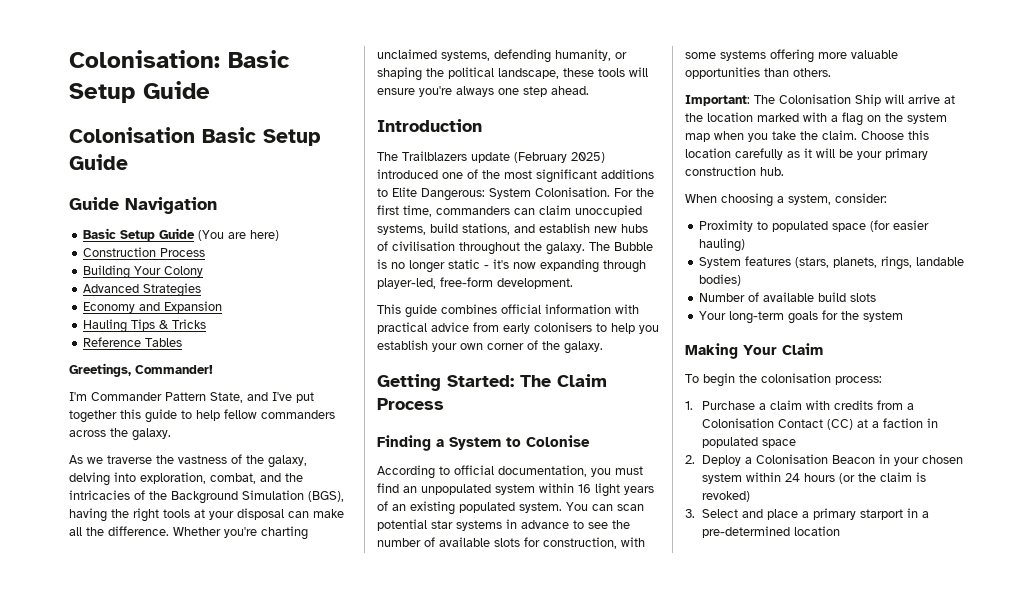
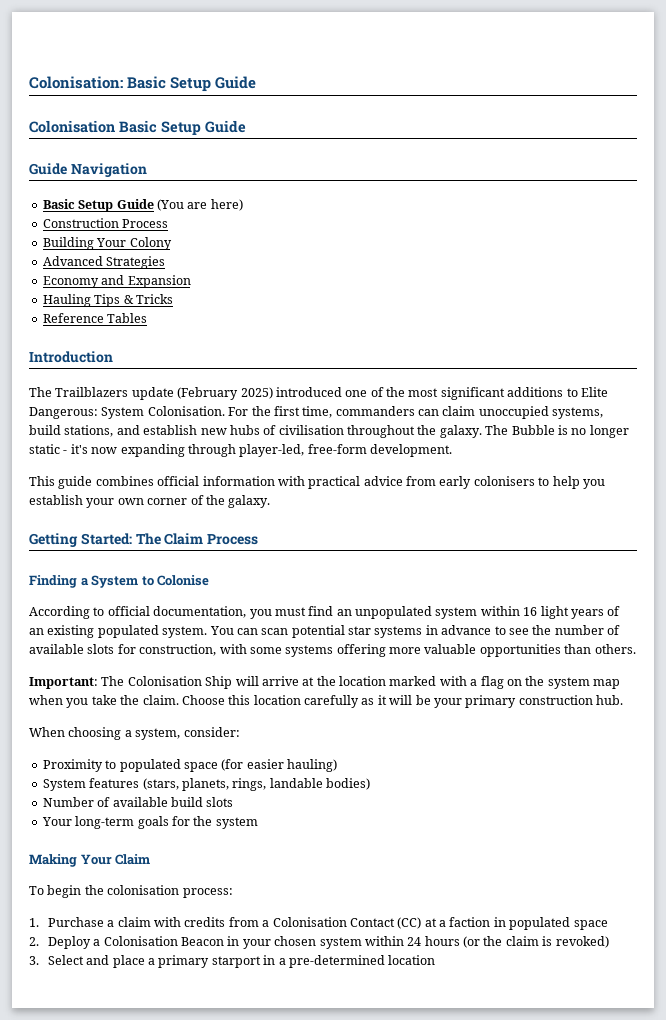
- Greetings, Commander!
- I'm Commander Pattern State, and I've put together this guide to help fellow commanders across the galaxy.
- As we traverse the vastness of the galaxy, delving into exploration, combat, and the intricacies of the Background Simulation (BGS), having the right tools at your disposal can make all the difference. Whether you're charting unclaimed systems, defending humanity, or shaping the political landscape, these tools will ensure you're always one step ahead.

